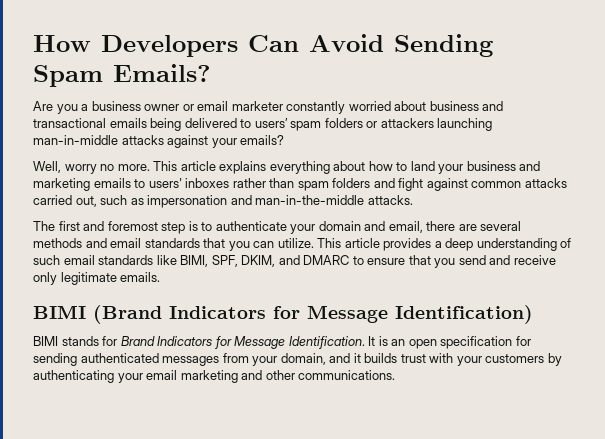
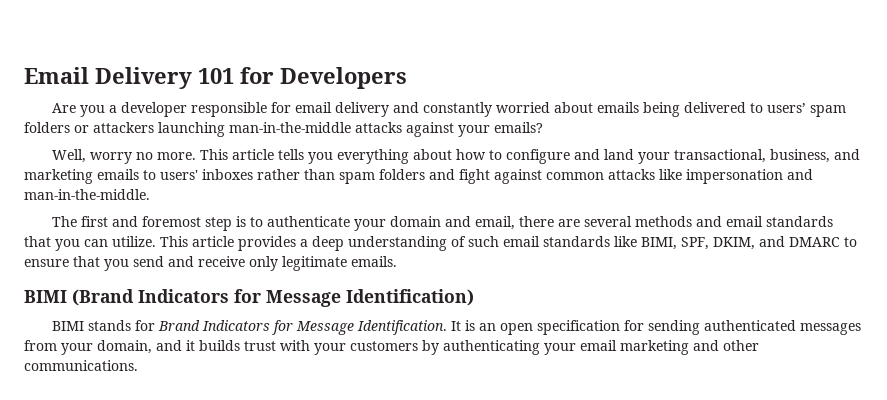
- How Developers Can Avoid Sending Spam Emails?
- Are you a business owner or email marketer constantly worried about business and transactional emails being delivered to users’ spam folders or attackers launching man-in-middle attacks against your emails?
+ Email Delivery 101 for Developers
+ Are you a developer responsible for email delivery and constantly worried about emails being delivered to users’ spam folders or attackers launching man-in-the-middle attacks against your emails?
- This article explains everything about how to land your business and marketing emails to users' inboxes rather than spam folders and fight against common attacks carried out, such as impersonation and man-in-the-middle attacks.
+ This article tells you everything about how to configure and land your transactional, business, and marketing emails to users' inboxes rather than spam folders and fight against common attacks like impersonation and man-in-the-middle.

